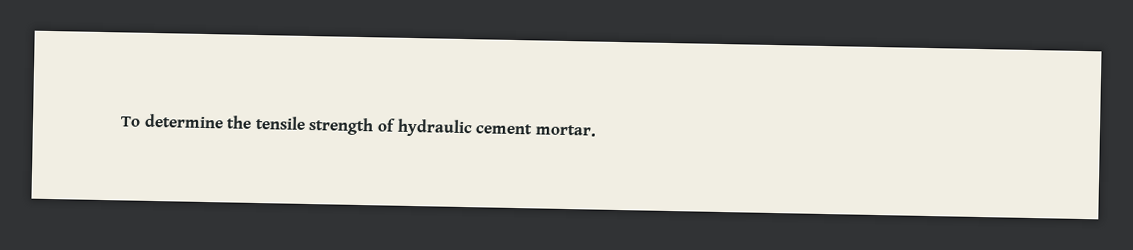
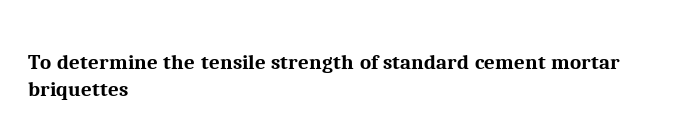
- To determine the tensile strength of hydraulic cement mortar.
+ To determine the tensile strength of standard cement mortar briquettes

